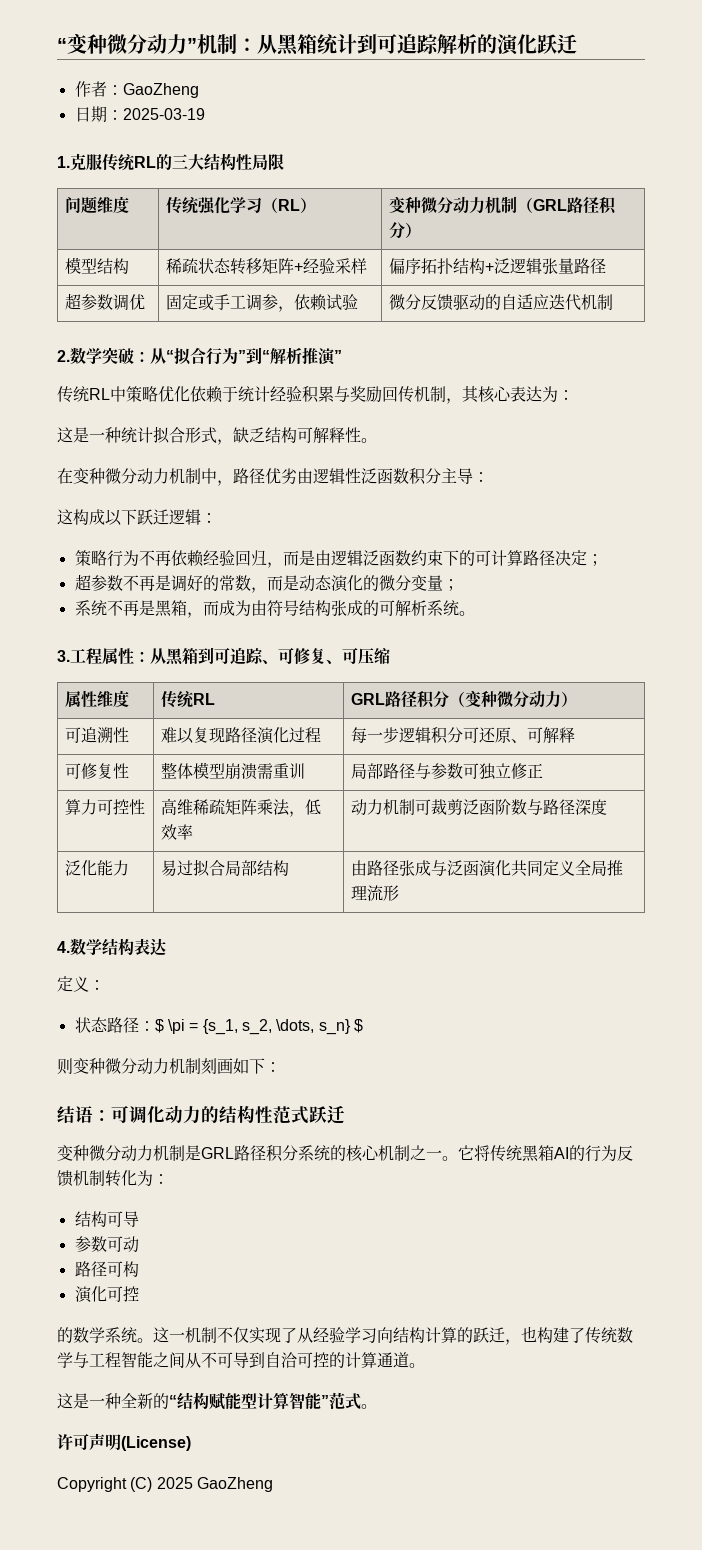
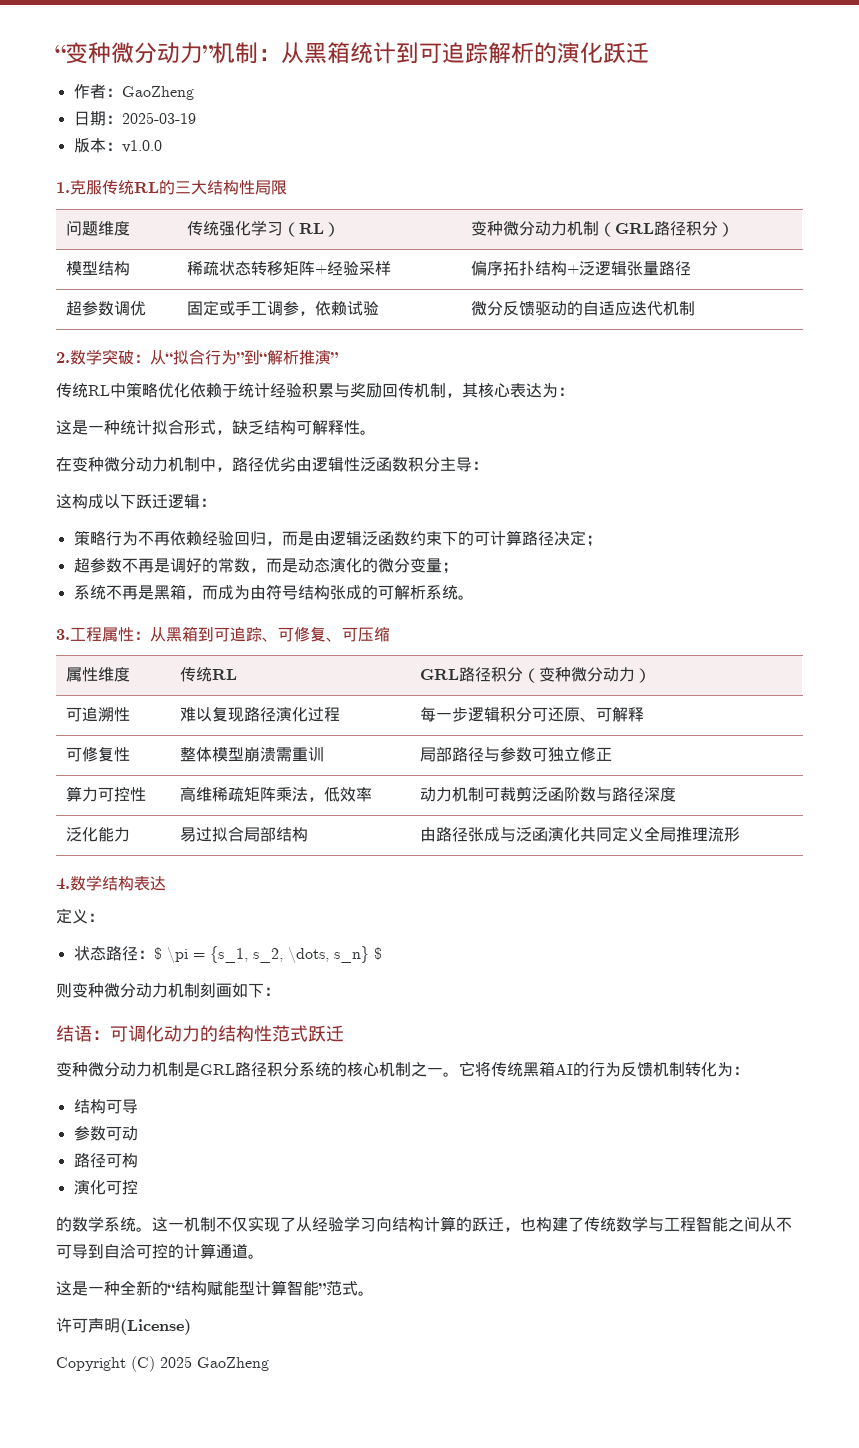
+ 版本：v1.0.0

